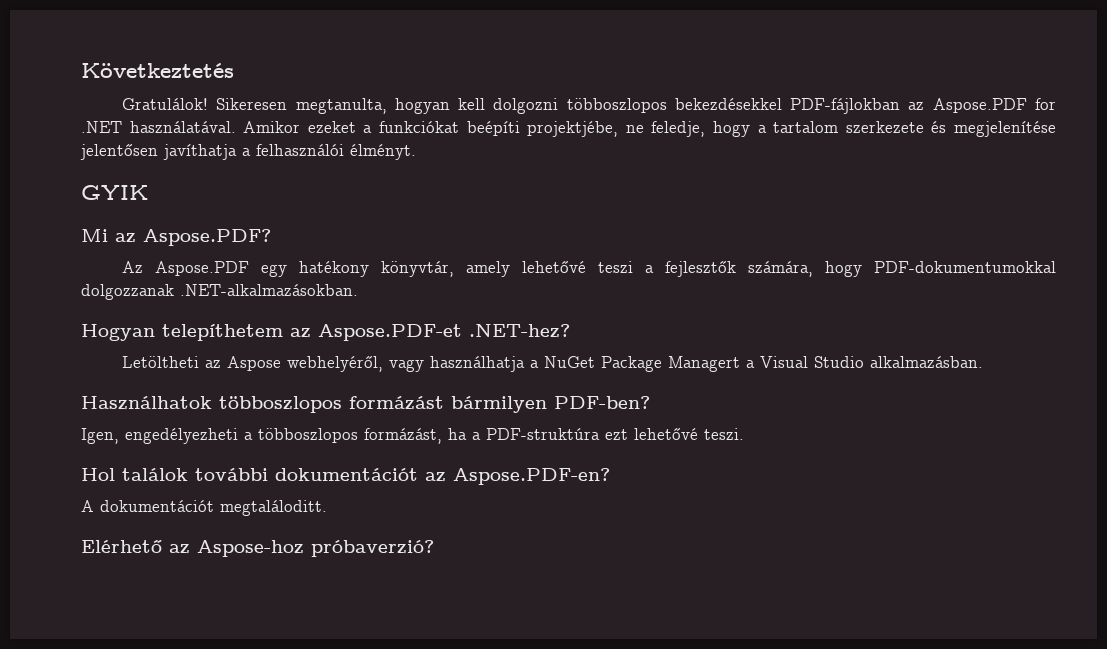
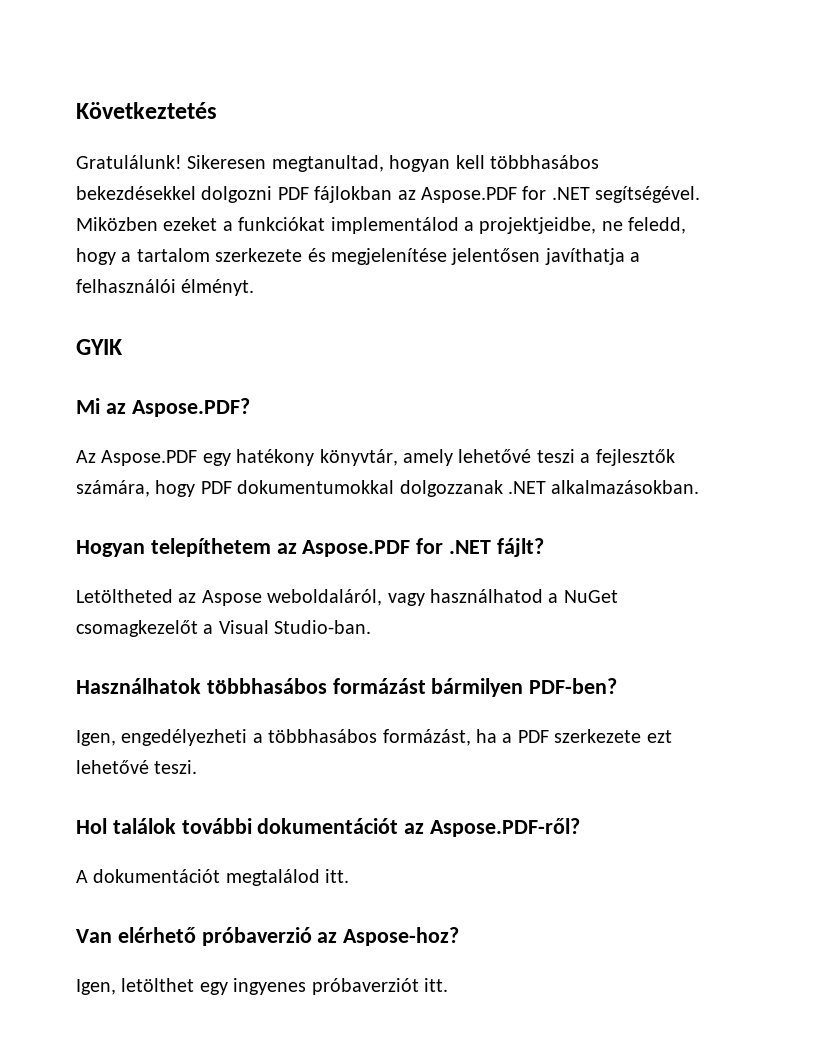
- Gratulálok! Sikeresen megtanulta, hogyan kell dolgozni többoszlopos bekezdésekkel PDF-fájlokban az Aspose.PDF for .NET használatával. Amikor ezeket a funkciókat beépíti projektjébe, ne feledje, hogy a tartalom szerkezete és megjelenítése jelentősen javíthatja a felhasználói élményt.
+ Gratulálunk! Sikeresen megtanultad, hogyan kell többhasábos bekezdésekkel dolgozni PDF fájlokban az Aspose.PDF for .NET segítségével. Miközben ezeket a funkciókat implementálod a projektjeidbe, ne feledd, hogy a tartalom szerkezete és megjelenítése jelentősen javíthatja a felhasználói élményt.
- Az Aspose.PDF egy hatékony könyvtár, amely lehetővé teszi a fejlesztők számára, hogy PDF-dokumentumokkal dolgozzanak .NET-alkalmazásokban.
- Hogyan telepíthetem az Aspose.PDF-et .NET-hez?
- Letöltheti az Aspose webhelyéről, vagy használhatja a NuGet Package Managert a Visual Studio alkalmazásban.
+ Az Aspose.PDF egy hatékony könyvtár, amely lehetővé teszi a fejlesztők számára, hogy PDF dokumentumokkal dolgozzanak .NET alkalmazásokban.
+ Hogyan telepíthetem az Aspose.PDF for .NET fájlt?
+ Letöltheted az Aspose weboldaláról, vagy használhatod a NuGet csomagkezelőt a Visual Studio-ban.
- Használhatok többoszlopos formázást bármilyen PDF-ben?
+ Használhatok többhasábos formázást bármilyen PDF-ben?
- Igen, engedélyezheti a többoszlopos formázást, ha a PDF-struktúra ezt lehetővé teszi.
+ Igen, engedélyezheti a többhasábos formázást, ha a PDF szerkezete ezt lehetővé teszi.
- Hol találok további dokumentációt az Aspose.PDF-en?
+ Hol találok további dokumentációt az Aspose.PDF-ről?
- A dokumentációt megtaláloditt.
- Elérhető az Aspose-hoz próbaverzió?
+ A dokumentációt megtalálod itt.
+ Van elérhető próbaverzió az Aspose-hoz?
+ Igen, letölthet egy ingyenes próbaverziót itt.

